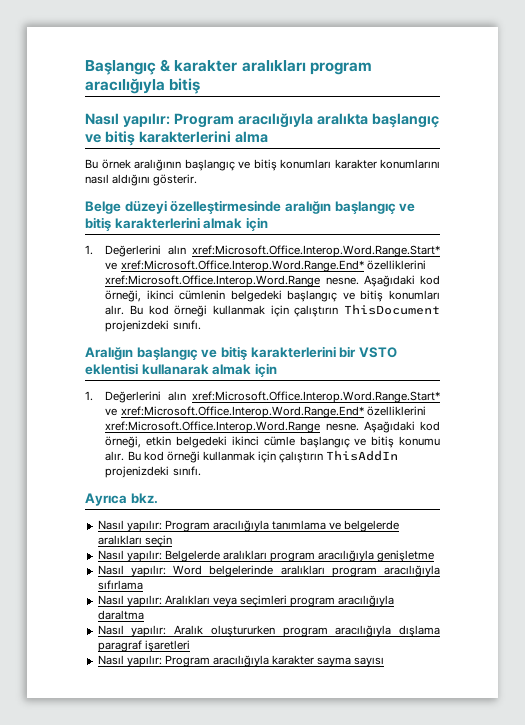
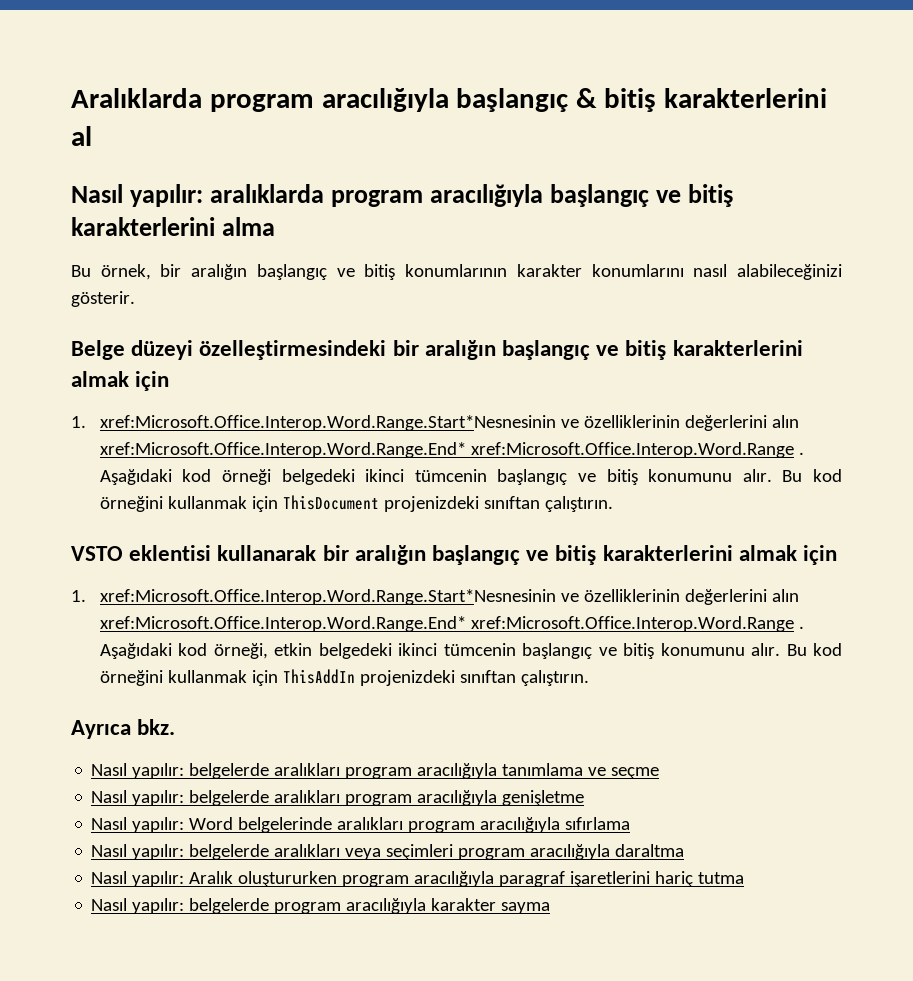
- Başlangıç & karakter aralıkları program aracılığıyla bitiş
- Nasıl yapılır: Program aracılığıyla aralıkta başlangıç ve bitiş karakterlerini alma
+ Aralıklarda program aracılığıyla başlangıç & bitiş karakterlerini al
+ Nasıl yapılır: aralıklarda program aracılığıyla başlangıç ve bitiş karakterlerini alma
- Bu örnek aralığının başlangıç ve bitiş konumları karakter konumlarını nasıl aldığını gösterir.
+ Bu örnek, bir aralığın başlangıç ve bitiş konumlarının karakter konumlarını nasıl alabileceğinizi gösterir.
- Belge düzeyi özelleştirmesinde aralığın başlangıç ve bitiş karakterlerini almak için
- 1. Değerlerini alın xref:Microsoft.Office.Interop.Word.Range.Start* ve xref:Microsoft.Office.Interop.Word.Range.End* özelliklerini xref:Microsoft.Office.Interop.Word.Range nesne. Aşağıdaki kod örneği, ikinci cümlenin belgedeki başlangıç ve bitiş konumları alır. Bu kod örneği kullanmak için çalıştırın ThisDocument projenizdeki sınıfı.
- Aralığın başlangıç ve bitiş karakterlerini bir VSTO eklentisi kullanarak almak için
- 1. Değerlerini alın xref:Microsoft.Office.Interop.Word.Range.Start* ve xref:Microsoft.Office.Interop.Word.Range.End* özelliklerini xref:Microsoft.Office.Interop.Word.Range nesne.
+ Belge düzeyi özelleştirmesindeki bir aralığın başlangıç ve bitiş karakterlerini almak için
+ 1. xref:Microsoft.Office.Interop.Word.Range.Start*Nesnesinin ve özelliklerinin değerlerini alın xref:Microsoft.Office.Interop.Word.Range.End* xref:Microsoft.Office.Interop.Word.Range . Aşağıdaki kod örneği belgedeki ikinci tümcenin başlangıç ve bitiş konumunu alır. Bu kod örneğini kullanmak için ThisDocument projenizdeki sınıftan çalıştırın.
+ VSTO eklentisi kullanarak bir aralığın başlangıç ve bitiş karakterlerini almak için
+ 1. xref:Microsoft.Office.Interop.Word.Range.Start*Nesnesinin ve özelliklerinin değerlerini alın xref:Microsoft.Office.Interop.Word.Range.End* xref:Microsoft.Office.Interop.Word.Range .
- Aşağıdaki kod örneği, etkin belgedeki ikinci cümle başlangıç ve bitiş konumu alır. Bu kod örneği kullanmak için çalıştırın ThisAddIn projenizdeki sınıfı.
+ Aşağıdaki kod örneği, etkin belgedeki ikinci tümcenin başlangıç ve bitiş konumunu alır. Bu kod örneğini kullanmak için ThisAddIn projenizdeki sınıftan çalıştırın.
- Nasıl yapılır: Program aracılığıyla tanımlama ve belgelerde aralıkları seçin
- Nasıl yapılır: Belgelerde aralıkları program aracılığıyla genişletme
+ Nasıl yapılır: belgelerde aralıkları program aracılığıyla tanımlama ve seçme
+ Nasıl yapılır: belgelerde aralıkları program aracılığıyla genişletme
- Nasıl yapılır: Aralıkları veya seçimleri program aracılığıyla daraltma
+ Nasıl yapılır: belgelerde aralıkları veya seçimleri program aracılığıyla daraltma
- Nasıl yapılır: Aralık oluştururken program aracılığıyla dışlama paragraf işaretleri
- Nasıl yapılır: Program aracılığıyla karakter sayma sayısı
+ Nasıl yapılır: Aralık oluştururken program aracılığıyla paragraf işaretlerini hariç tutma
+ Nasıl yapılır: belgelerde program aracılığıyla karakter sayma

